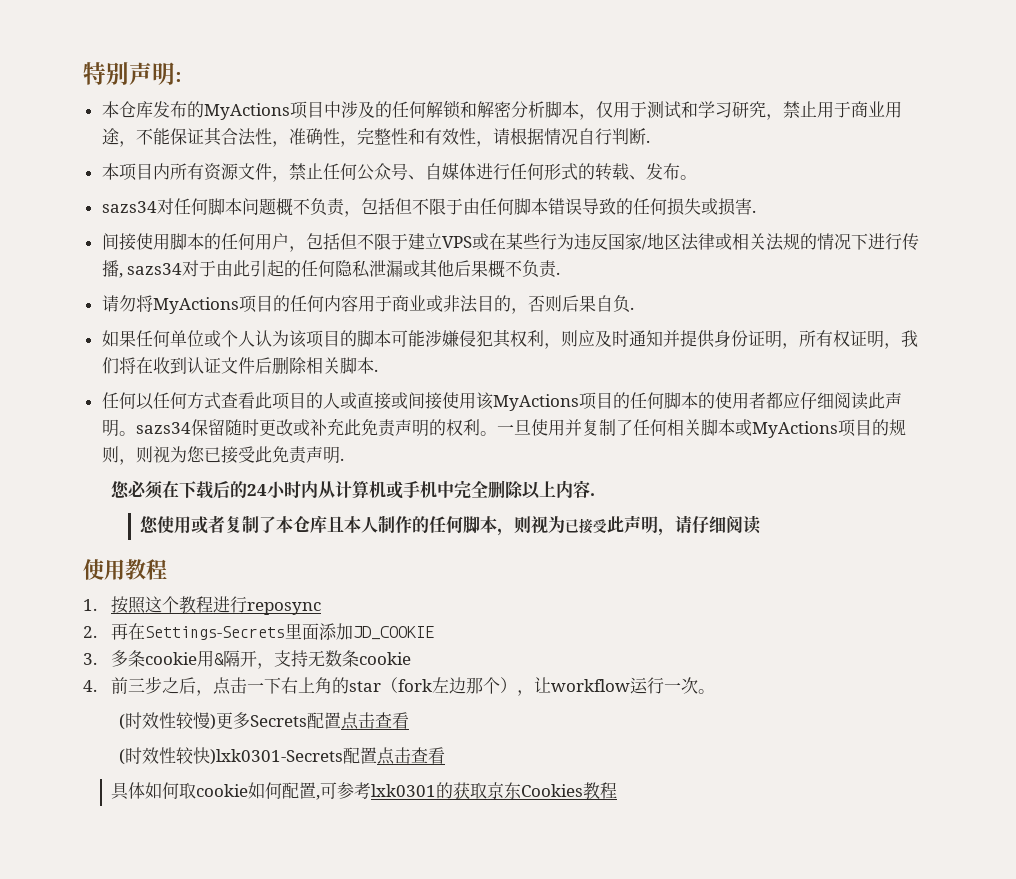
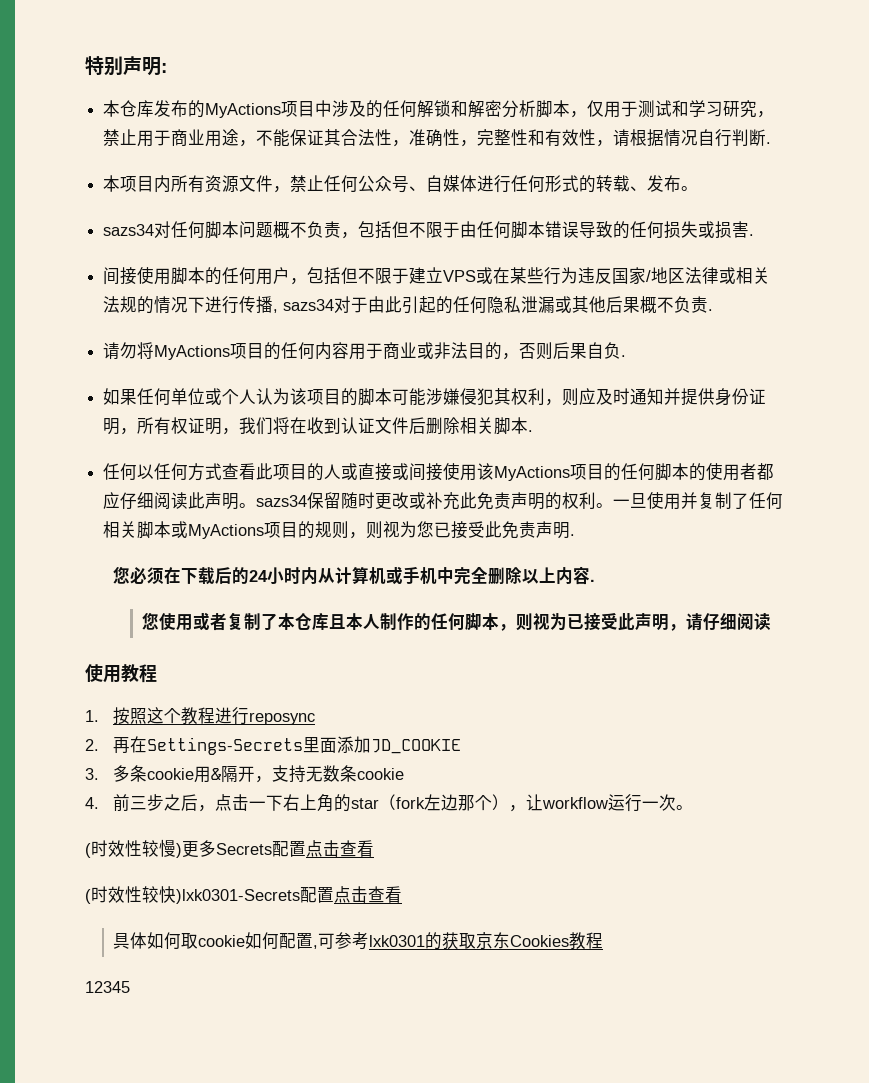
+ 12345

